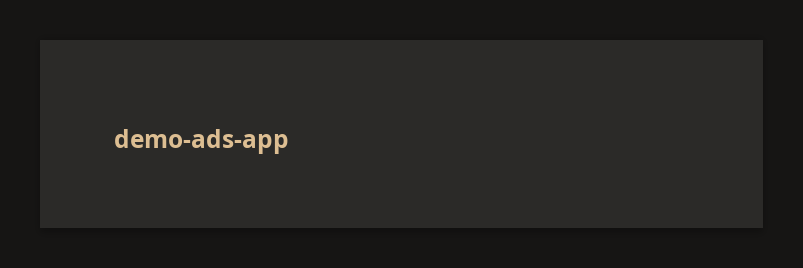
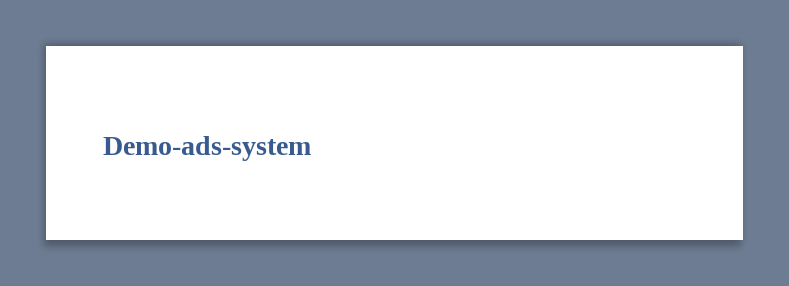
- demo-ads-app
+ Demo-ads-system

